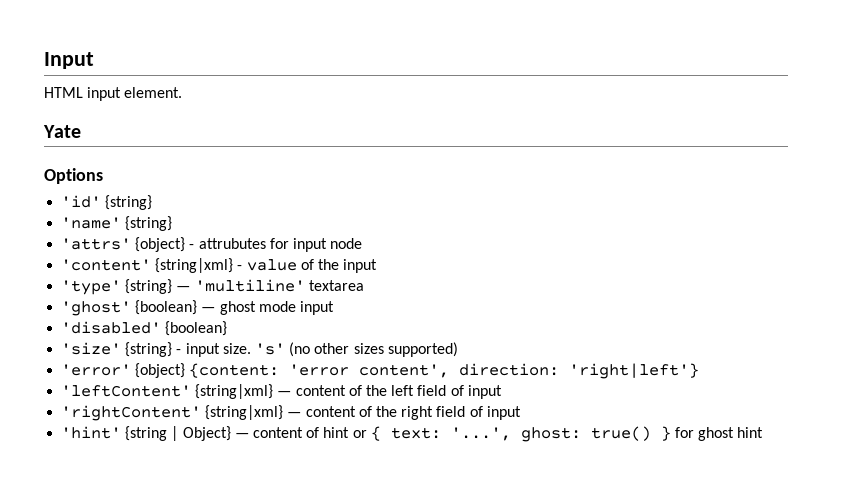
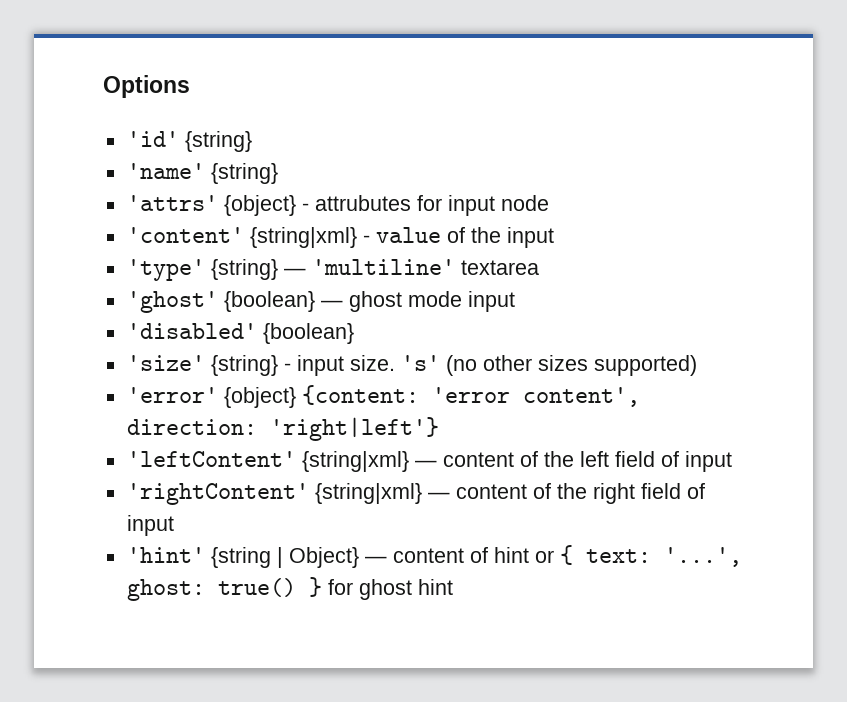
- Input
- HTML input element.
- Yate

